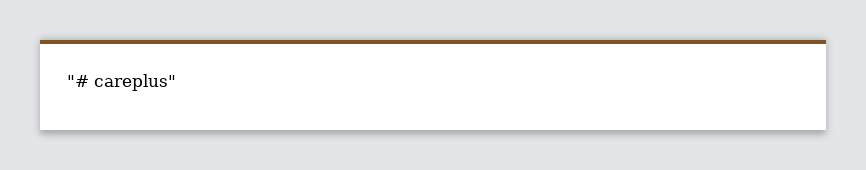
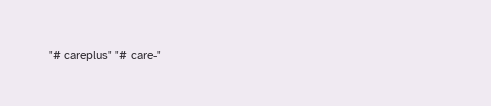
- "# careplus"
+ "# careplus" "# care-"

